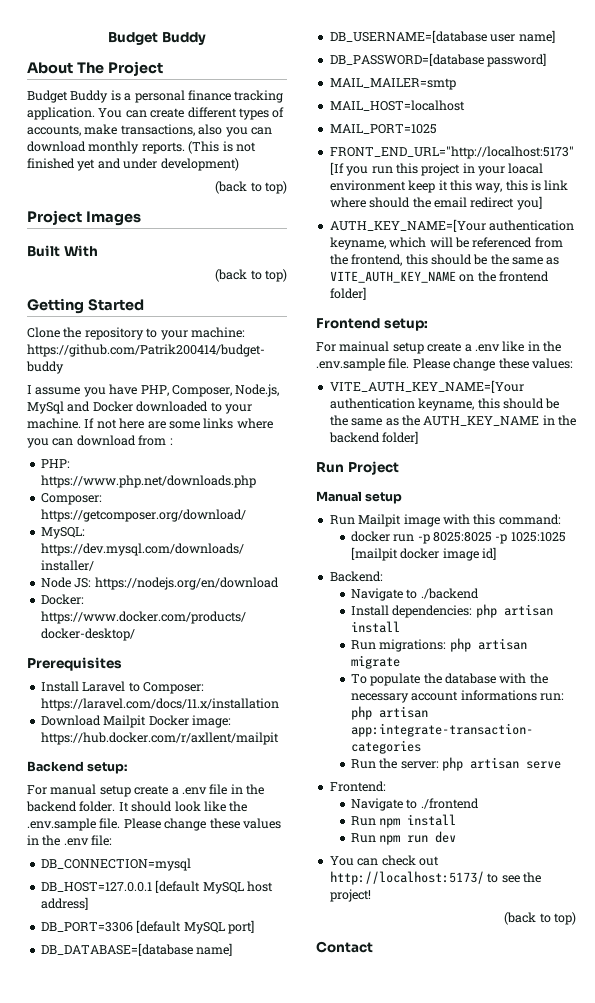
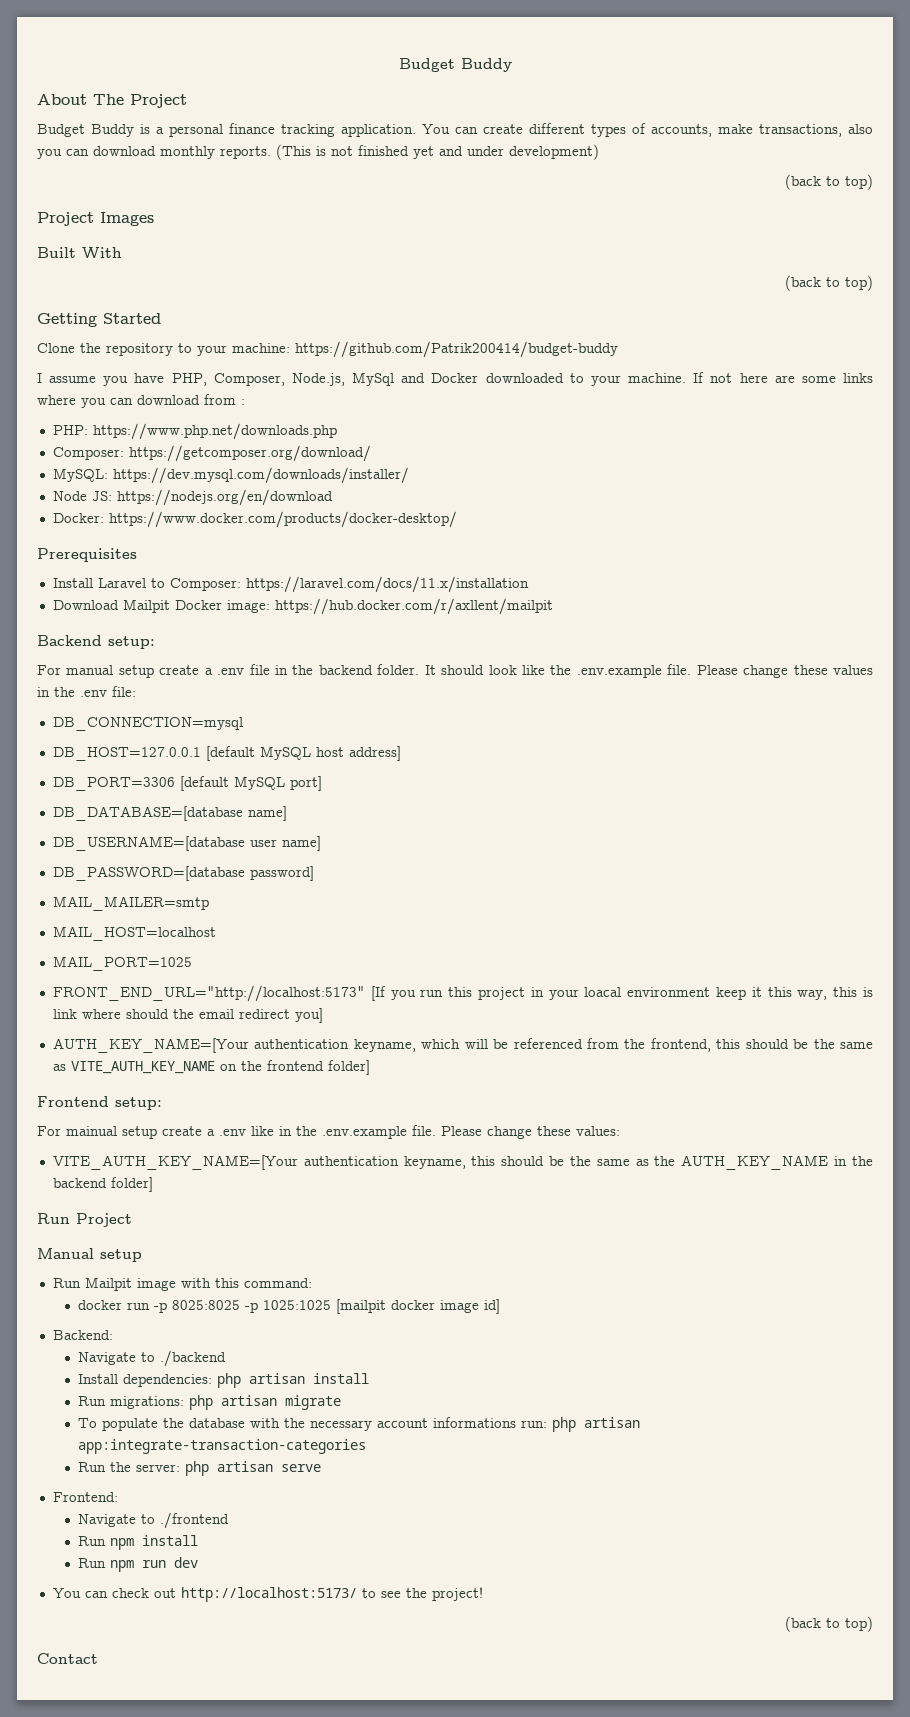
- It should look like the .env.sample file.
+ It should look like the .env.example file.
- For mainual setup create a .env like in the .env.sample file.
+ For mainual setup create a .env like in the .env.example file.

